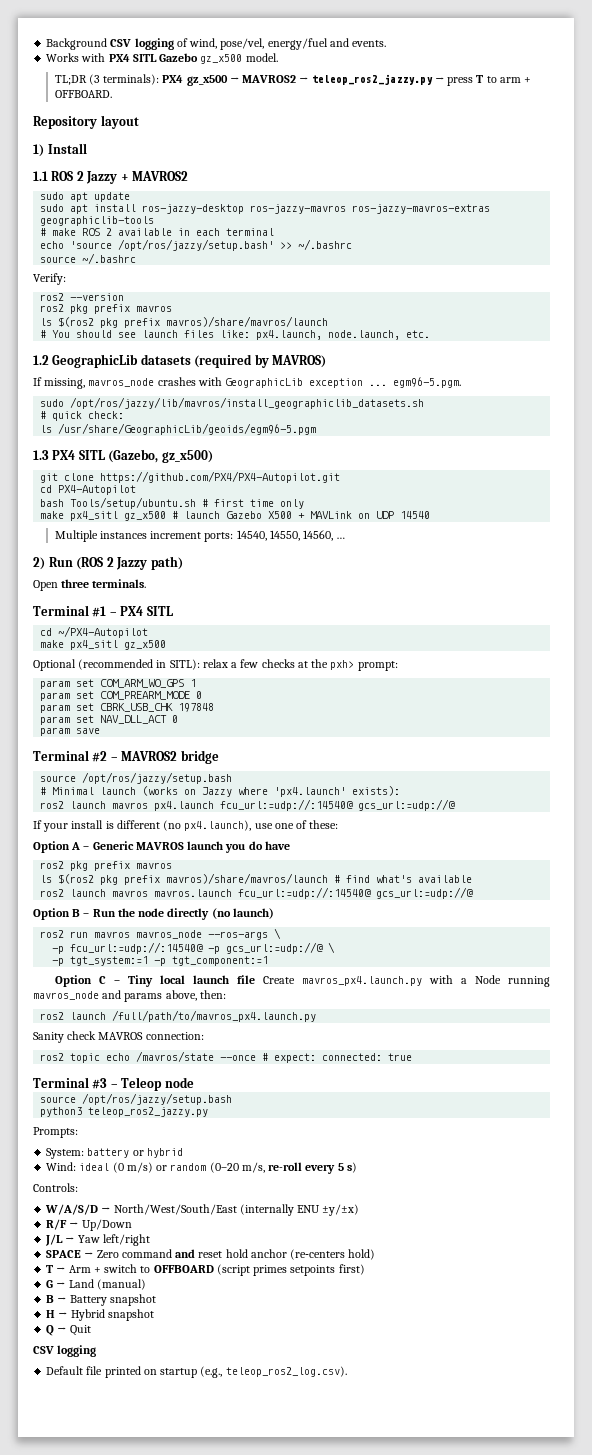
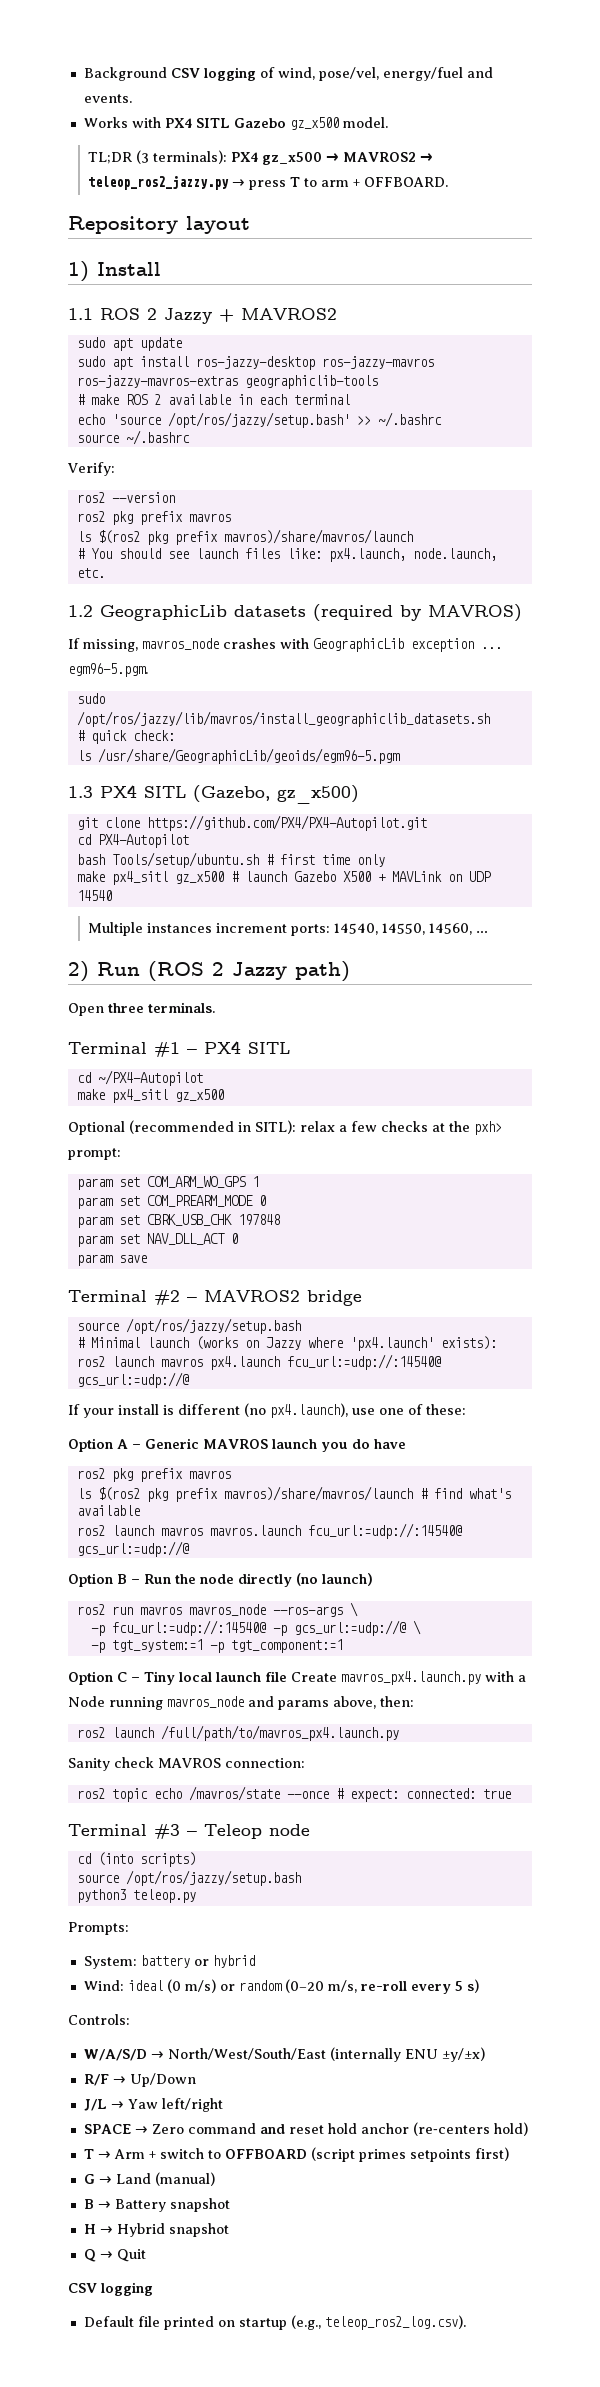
+ cd (into scripts)
- python3 teleop_ros2_jazzy.py
+ python3 teleop.py

